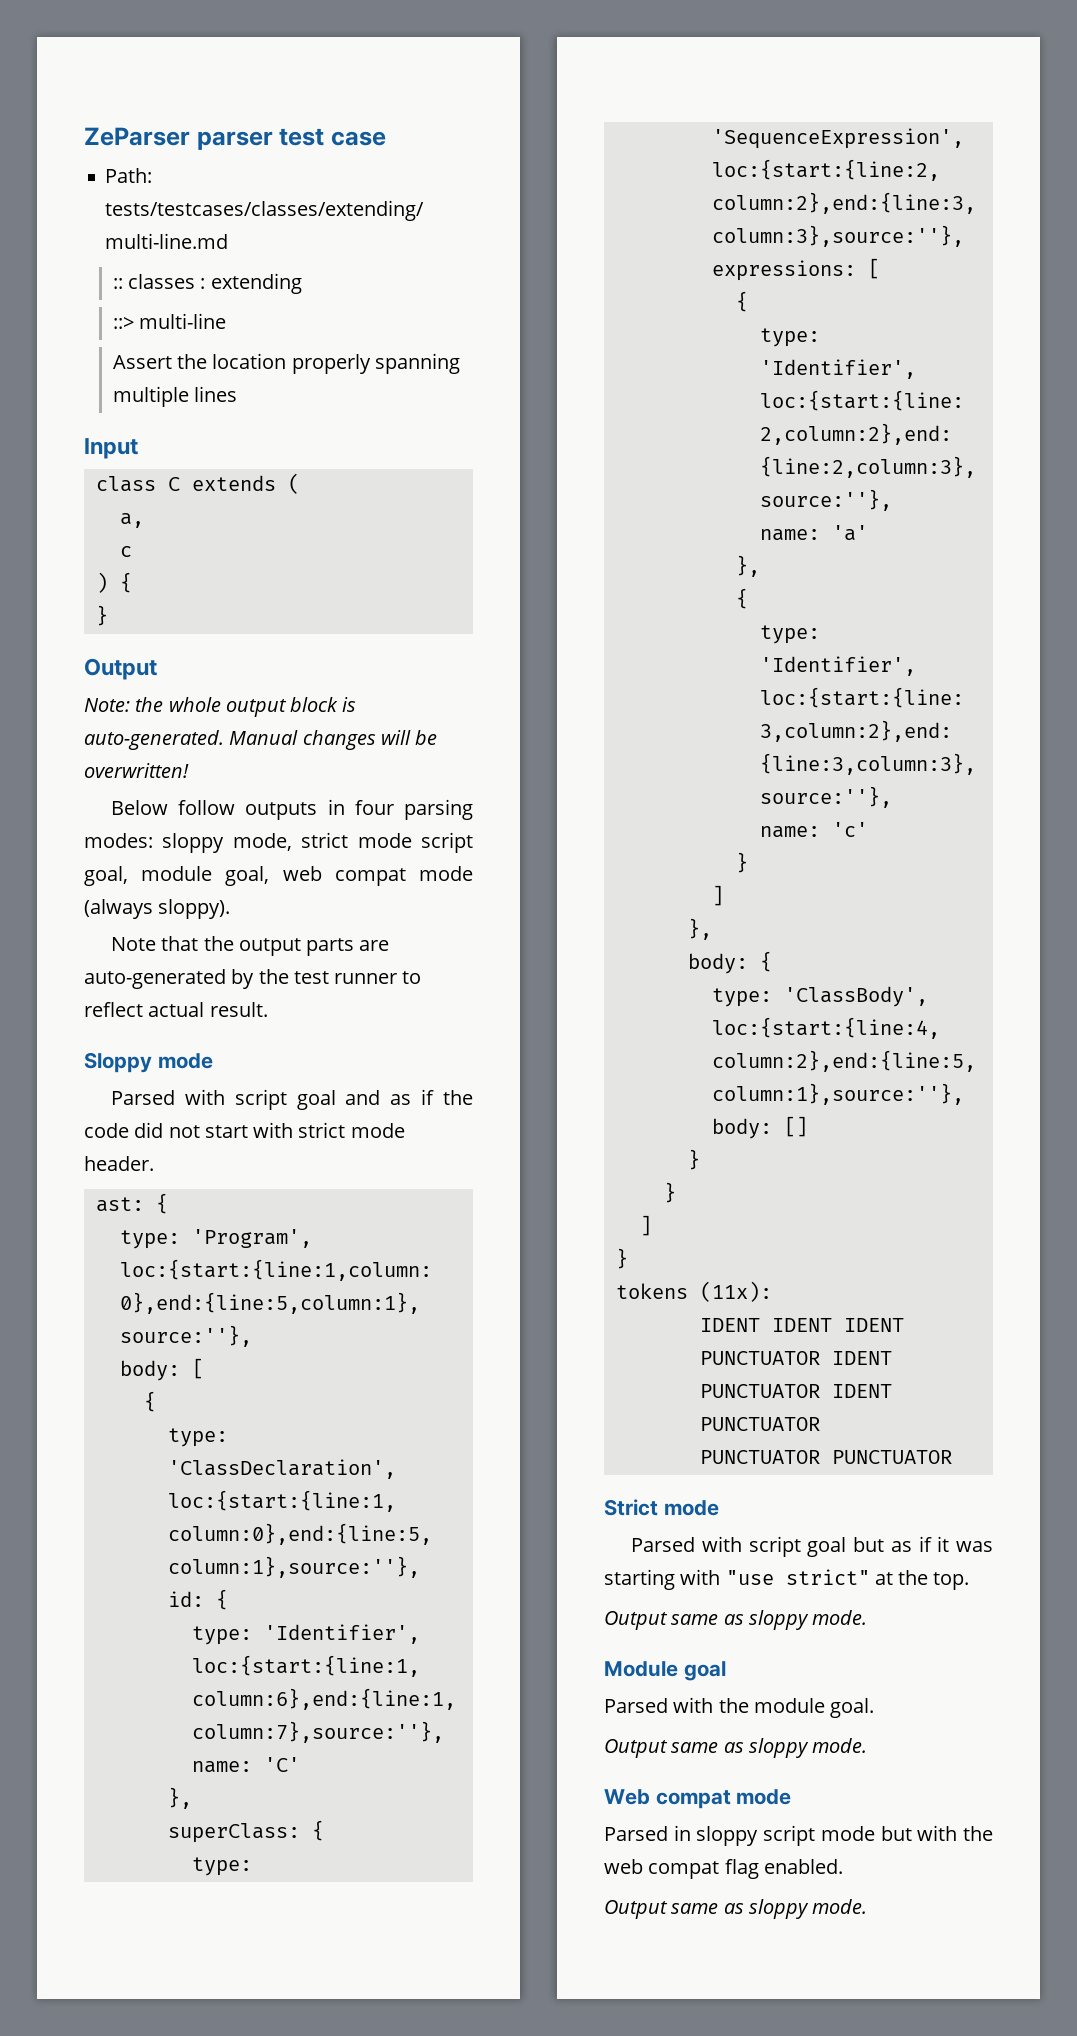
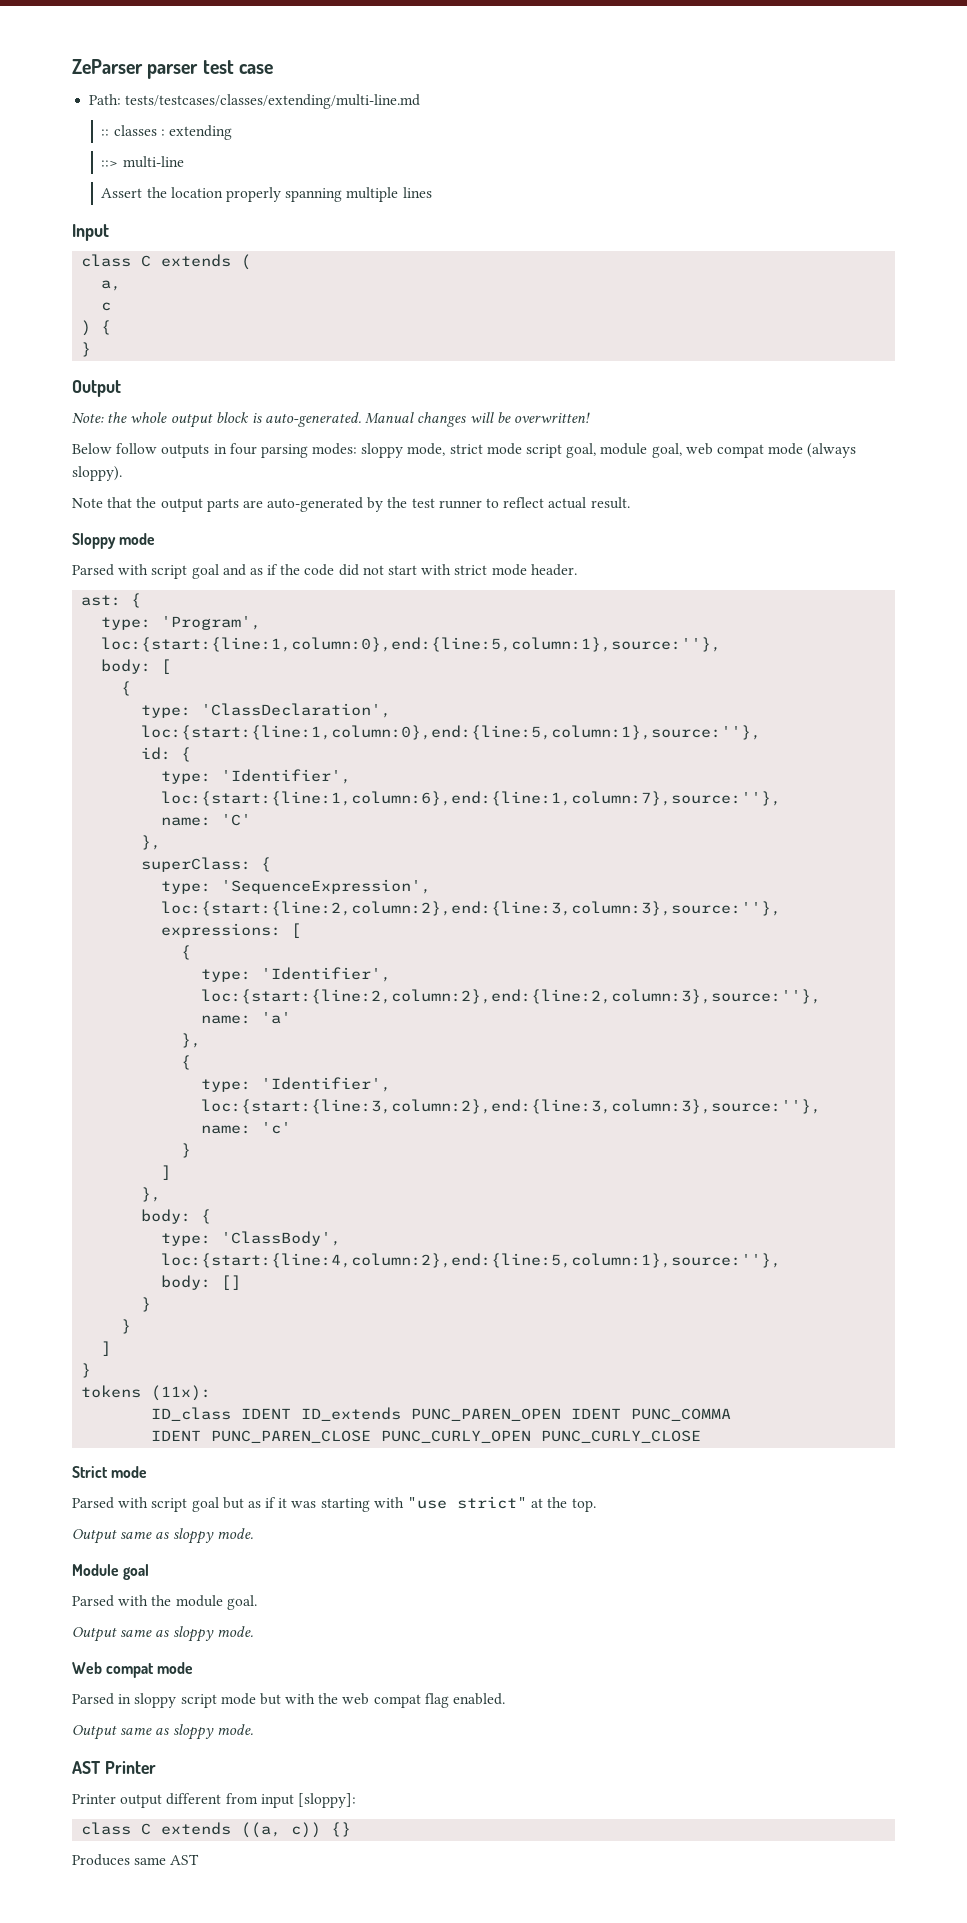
- IDENT IDENT IDENT PUNCTUATOR IDENT PUNCTUATOR IDENT PUNCTUATOR
- PUNCTUATOR PUNCTUATOR
+ ID_class IDENT ID_extends PUNC_PAREN_OPEN IDENT PUNC_COMMA
+ IDENT PUNC_PAREN_CLOSE PUNC_CURLY_OPEN PUNC_CURLY_CLOSE
+ AST Printer
+ Printer output different from input [sloppy]:
+ class C extends ((a, c)) {}
+ Produces same AST

